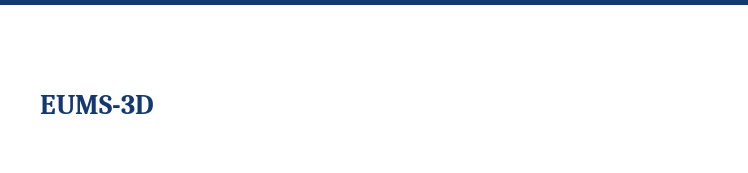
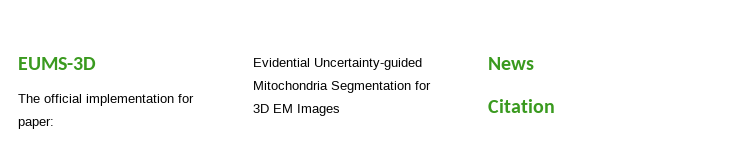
+ The official implementation for paper:
+ Evidential Uncertainty-guided Mitochondria Segmentation for 3D EM Images
+ News
+ Citation

